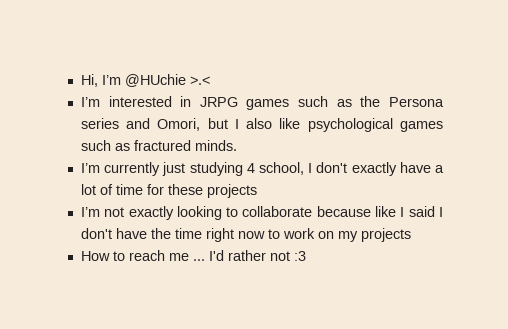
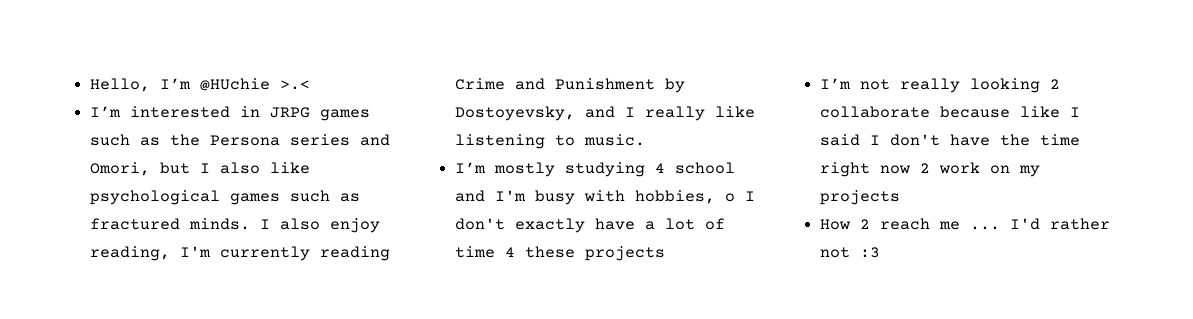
- Hi, I’m @HUchie >.<
+ Hello, I’m @HUchie >.<
- I’m interested in JRPG games such as the Persona series and Omori, but I also like psychological games such as fractured minds.
- I’m currently just studying 4 school, I don't exactly have a lot of time for these projects
+ I’m interested in JRPG games such as the Persona series and Omori, but I also like psychological games such as fractured minds. I also enjoy reading, I'm currently reading Crime and Punishment by Dostoyevsky, and I really like listening to music.
+ I’m mostly studying 4 school and I'm busy with hobbies, o I don't exactly have a lot of time 4 these projects
- I’m not exactly looking to collaborate because like I said I don't have the time right now to work on my projects
+ I’m not really looking 2 collaborate because like I said I don't have the time right now 2 work on my projects
- How to reach me ...
+ How 2 reach me ...

